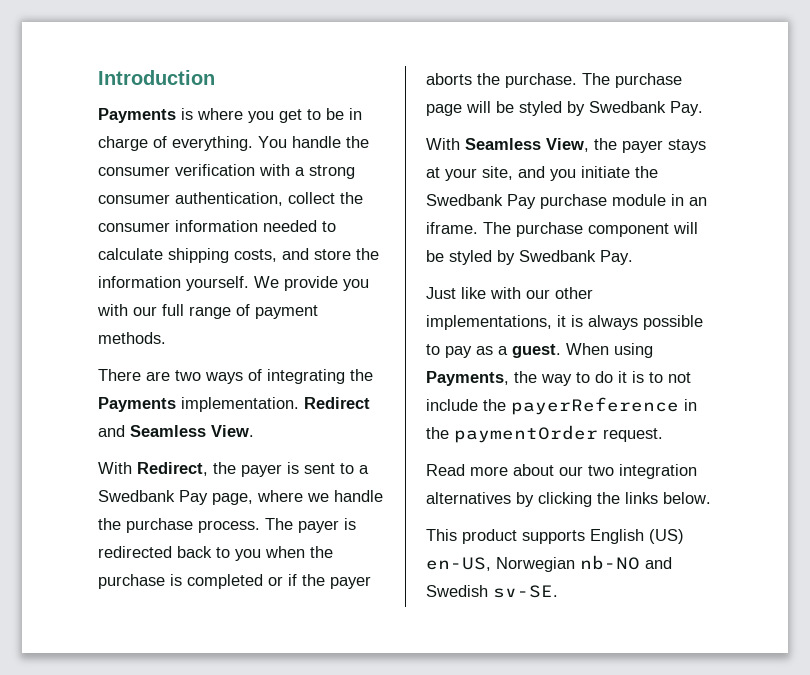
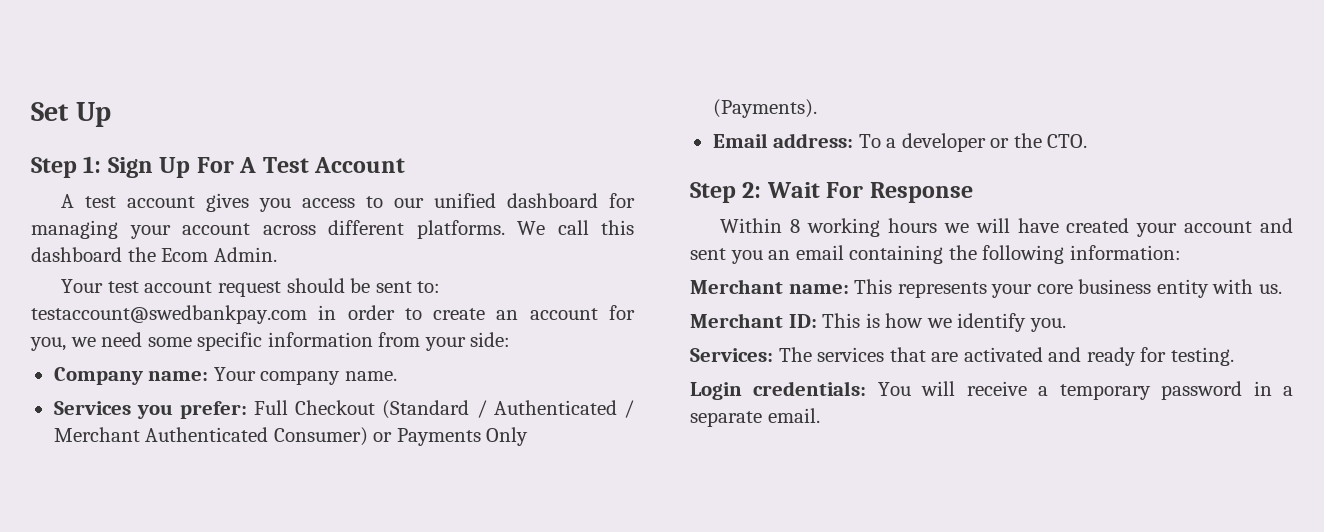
- Introduction
- Payments is where you get to be in charge of everything. You handle the consumer verification with a strong consumer authentication, collect the consumer information needed to calculate shipping costs, and store the information yourself. We provide you with our full range of payment methods.
- There are two ways of integrating the Payments implementation. Redirect and Seamless View.
- With Redirect, the payer is sent to a Swedbank Pay page, where we handle the purchase process. The payer is redirected back to you when the purchase is completed or if the payer aborts the purchase. The purchase page will be styled by Swedbank Pay.
- With Seamless View, the payer stays at your site, and you initiate the Swedbank Pay purchase module in an iframe. The purchase component will be styled by Swedbank Pay.
- Just like with our other implementations, it is always possible to pay as a guest. When using Payments, the way to do it is to not include the payerReference in the paymentOrder request.
- Read more about our two integration alternatives by clicking the links below.
- This product supports English (US) en-US, Norwegian nb-NO and Swedish sv-SE.
+ Set Up
+ Step 1: Sign Up For A Test Account
+ A test account gives you access to our unified dashboard for managing your account across different platforms. We call this dashboard the Ecom Admin.
+ Your test account request should be sent to: testaccount@swedbankpay.com in order to create an account for you, we need some specific information from your side:
+ Company name: Your company name.
+ Services you prefer: Full Checkout (Standard / Authenticated / Merchant Authenticated Consumer) or Payments Only (Payments).
+ Email address: To a developer or the CTO.
+ Step 2: Wait For Response
+ Within 8 working hours we will have created your account and sent you an email containing the following information:
+ Merchant name: This represents your core business entity with us.
+ Merchant ID: This is how we identify you.
+ Services: The services that are activated and ready for testing.
+ Login credentials: You will receive a temporary password in a separate email.

